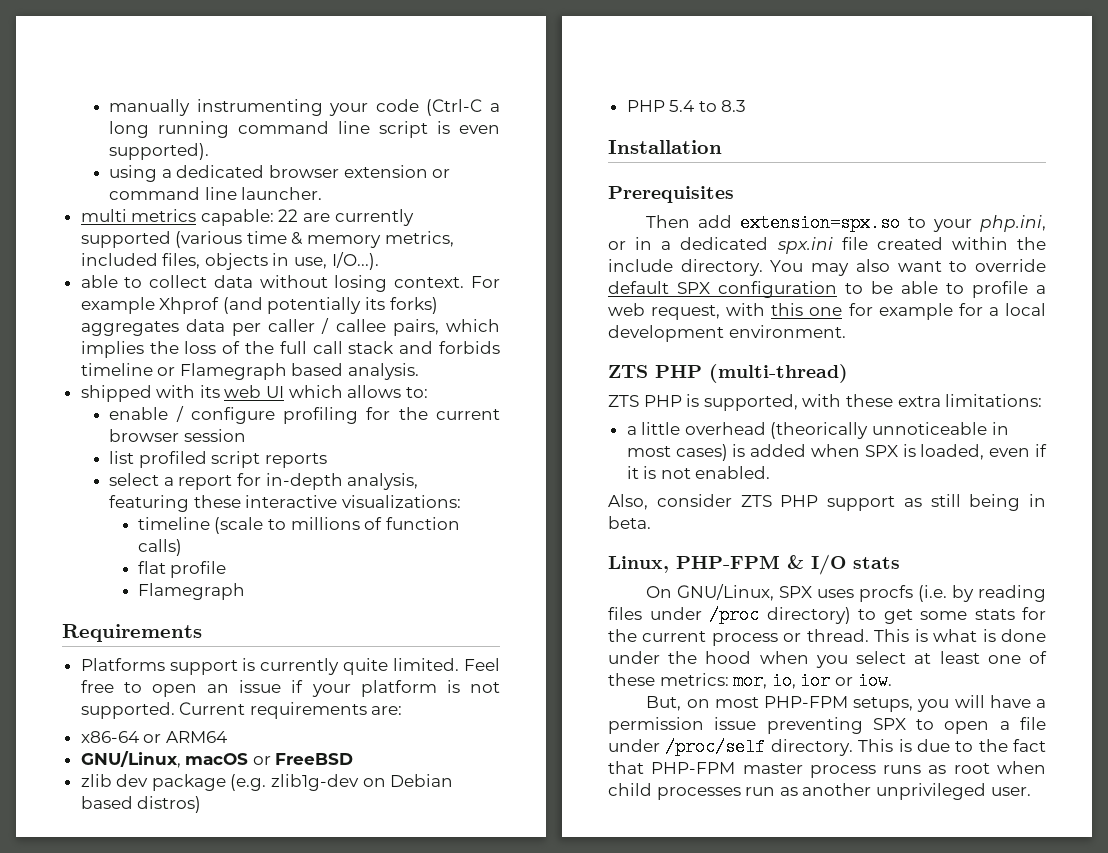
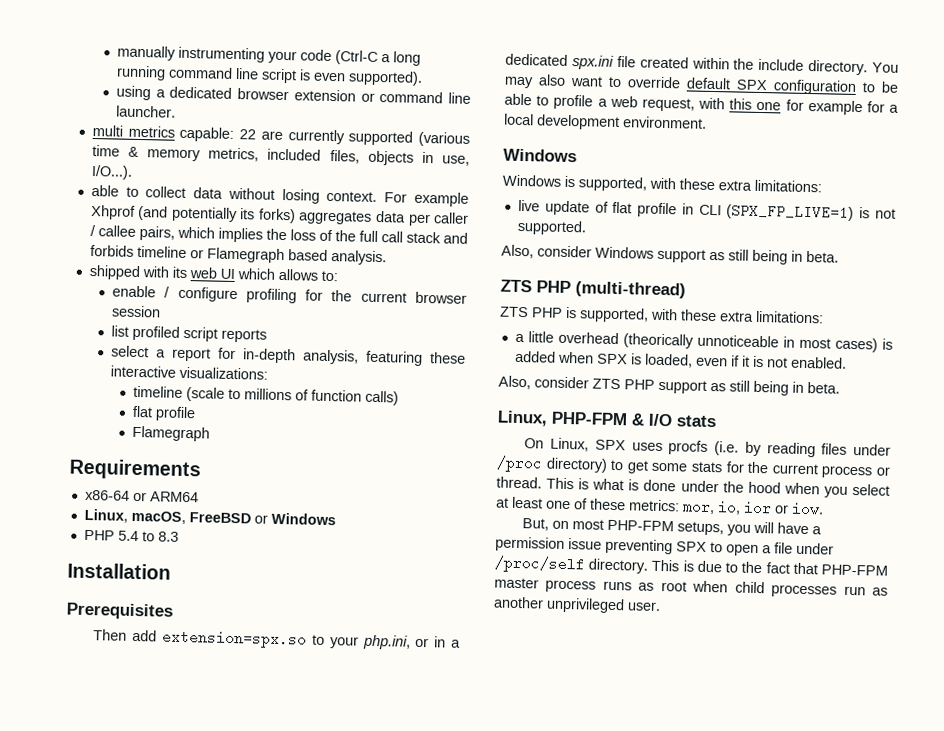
- Platforms support is currently quite limited. Feel free to open an issue if your platform is not supported. Current requirements are:
  x86-64 or ARM64
- GNU/Linux, macOS or FreeBSD
- zlib dev package (e.g. zlib1g-dev on Debian based distros)
+ Linux, macOS, FreeBSD or Windows
  You may also want to override default SPX configuration to be able to profile a web request, with this one for example for a local development environment.
+ Windows
+ Windows is supported, with these extra limitations:
+ live update of flat profile in CLI (SPX_FP_LIVE=1) is not supported.
+ Also, consider Windows support as still being in beta.
- On GNU/Linux, SPX uses procfs (i.e. by reading files under /proc directory) to get some stats for the current process or thread.
+ On Linux, SPX uses procfs (i.e. by reading files under /proc directory) to get some stats for the current process or thread.

